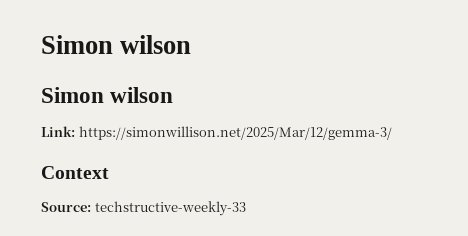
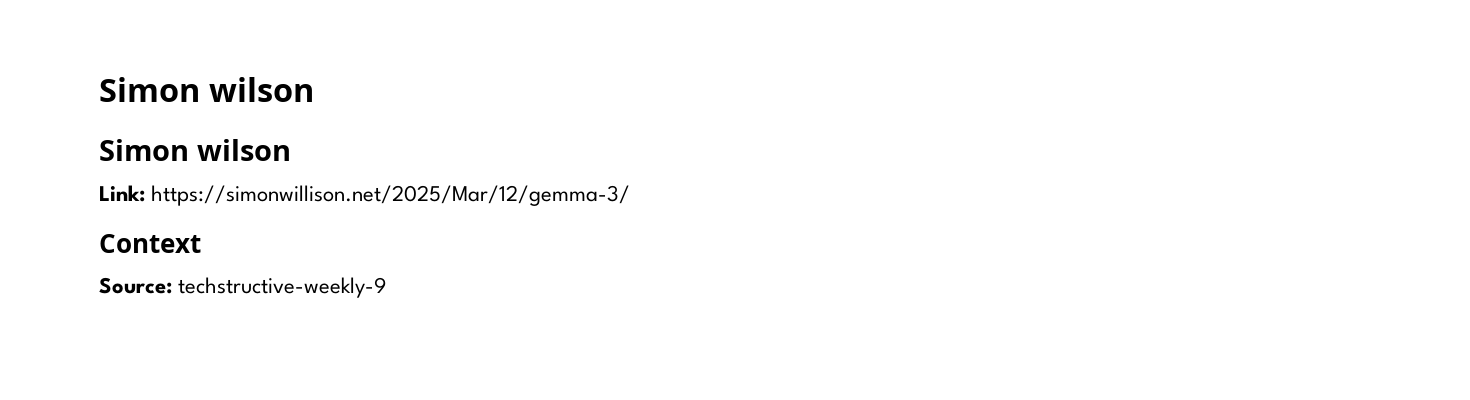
- Source: techstructive-weekly-33
+ Source: techstructive-weekly-9

